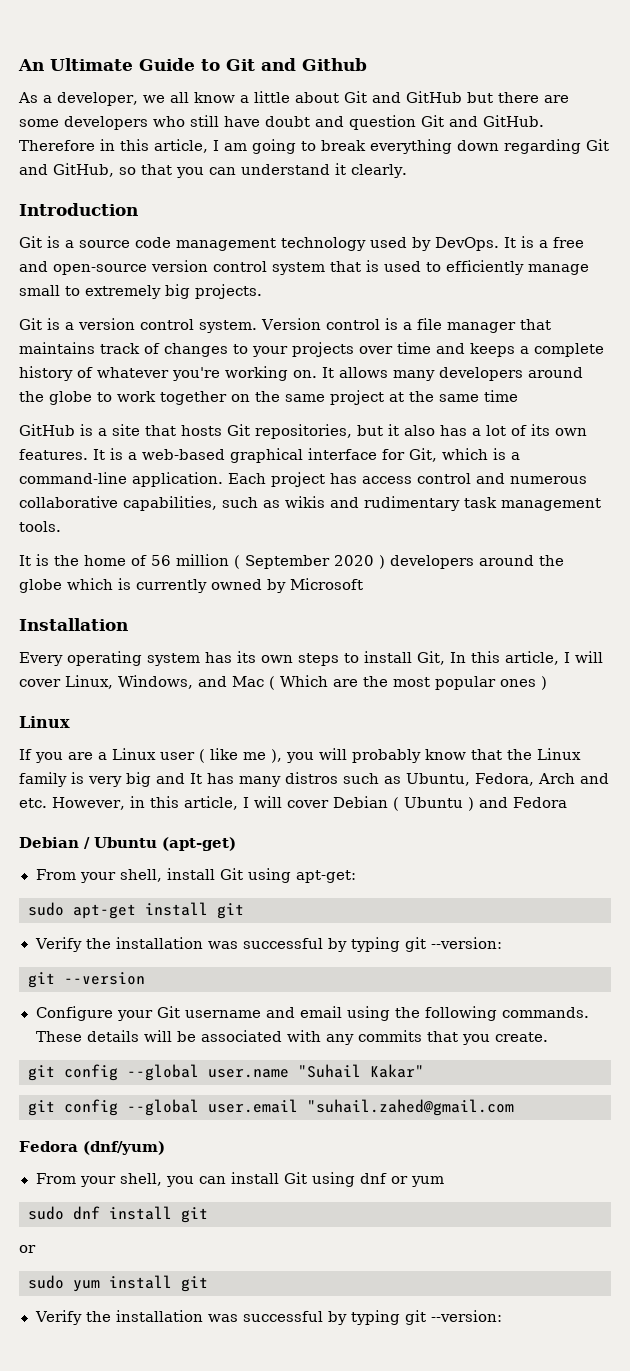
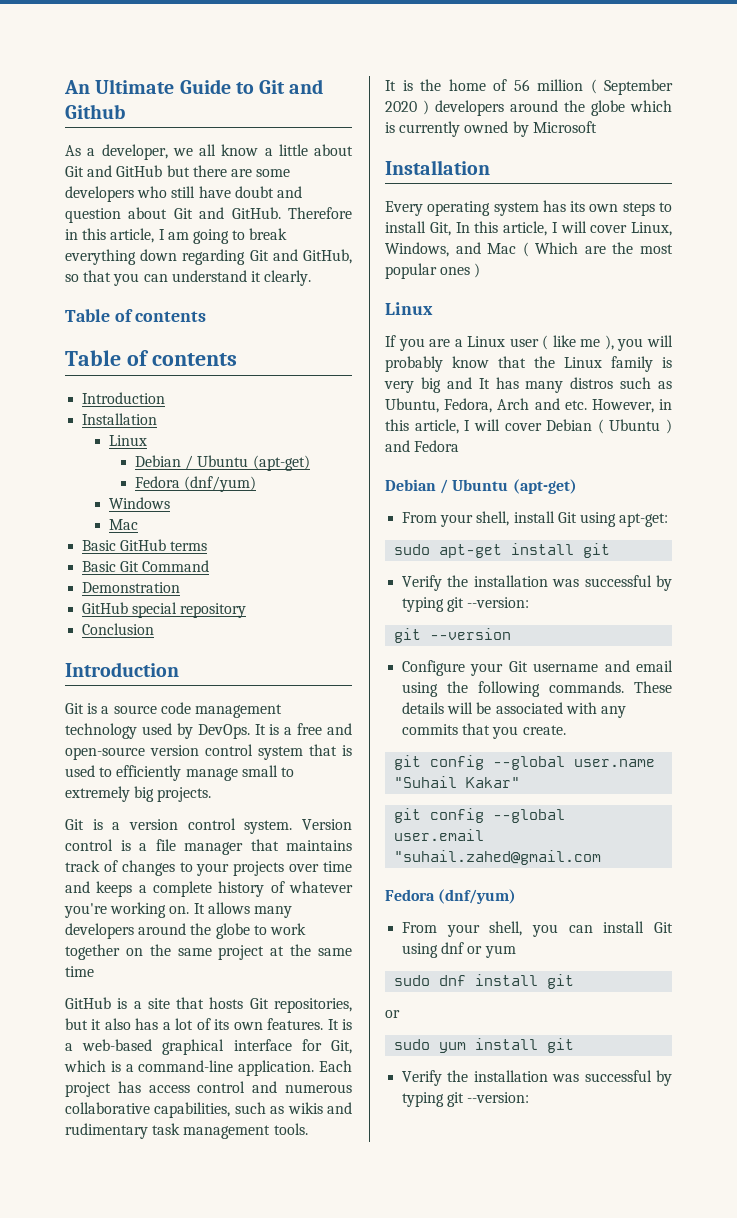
- As a developer, we all know a little about Git and GitHub but there are some developers who still have doubt and question Git and GitHub.
+ As a developer, we all know a little about Git and GitHub but there are some developers who still have doubt and question about Git and GitHub.
  Therefore in this article, I am going to break everything down regarding Git and GitHub, so that you can understand it clearly.
+ Table of contents
+ Table of contents
+ Introduction
+ Installation
+ Linux
+ Debian / Ubuntu (apt-get)
+ Fedora (dnf/yum)
+ Windows
+ Mac
+ Basic GitHub terms
+ Basic Git Command
+ Demonstration
+ GitHub special repository
+ Conclusion

